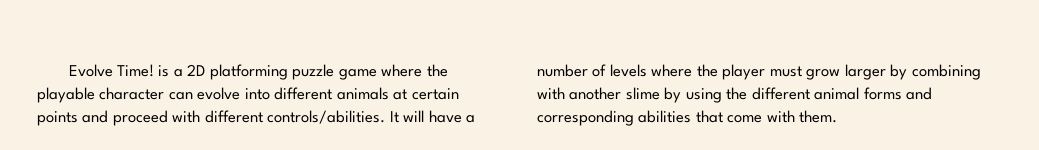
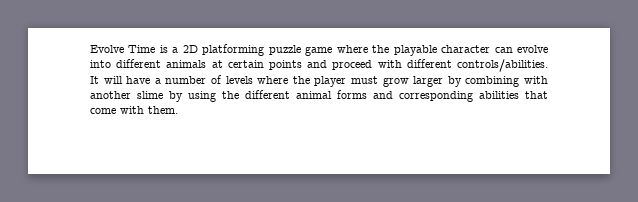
- Evolve Time! is a 2D platforming puzzle game where the playable character can evolve into different animals at certain points and proceed with different controls/abilities.
+ Evolve Time is a 2D platforming puzzle game where the playable character can evolve into different animals at certain points and proceed with different controls/abilities.

